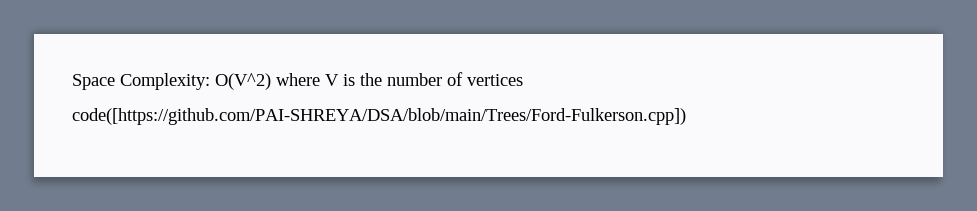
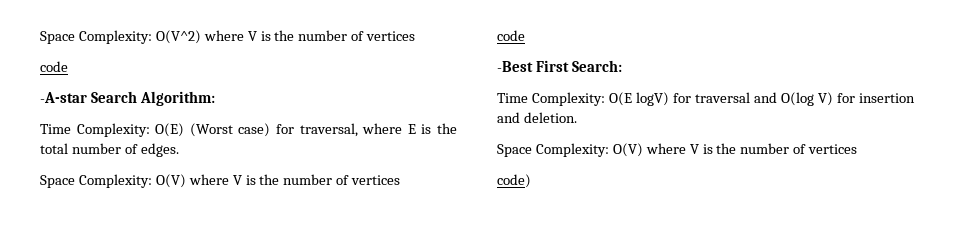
  Space Complexity: O(V^2) where V is the number of vertices
- code([https://github.com/PAI-SHREYA/DSA/blob/main/Trees/Ford-Fulkerson.cpp])
+ code
+ -A-star Search Algorithm:
+ Time Complexity: O(E) (Worst case) for traversal, where E is the total number of edges.
+ Space Complexity: O(V) where V is the number of vertices
+ code
+ -Best First Search:
+ Time Complexity: O(E logV) for traversal and O(log V) for insertion and deletion.
+ Space Complexity: O(V) where V is the number of vertices
+ code)

